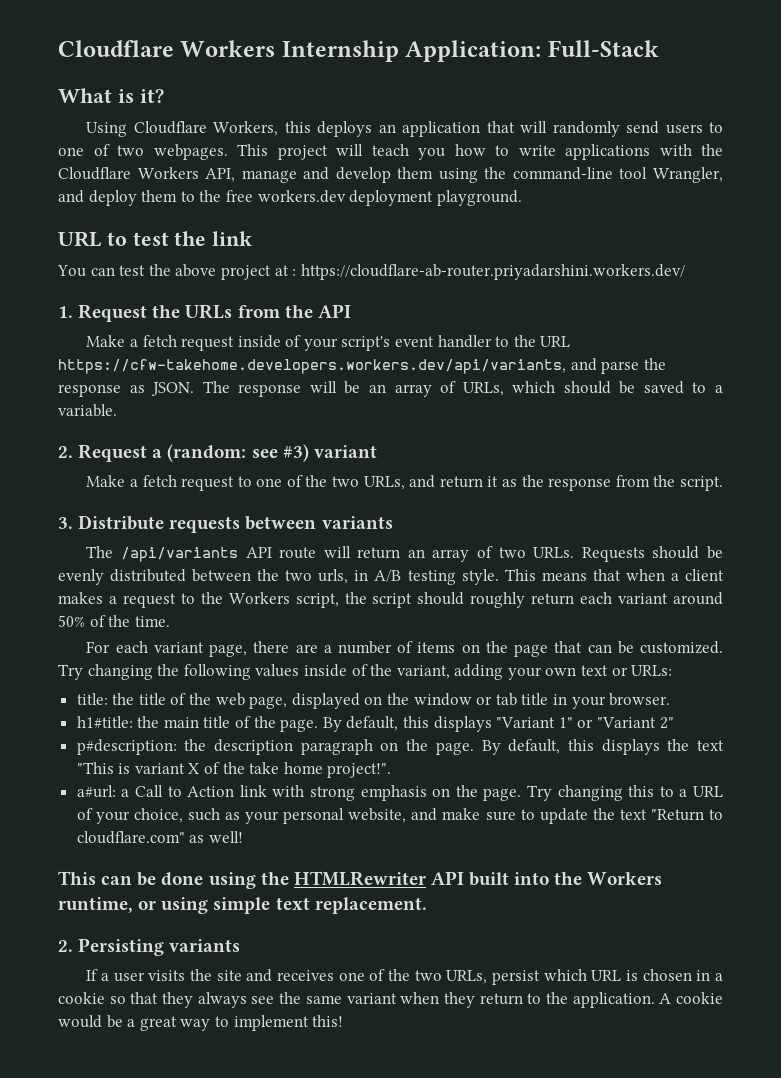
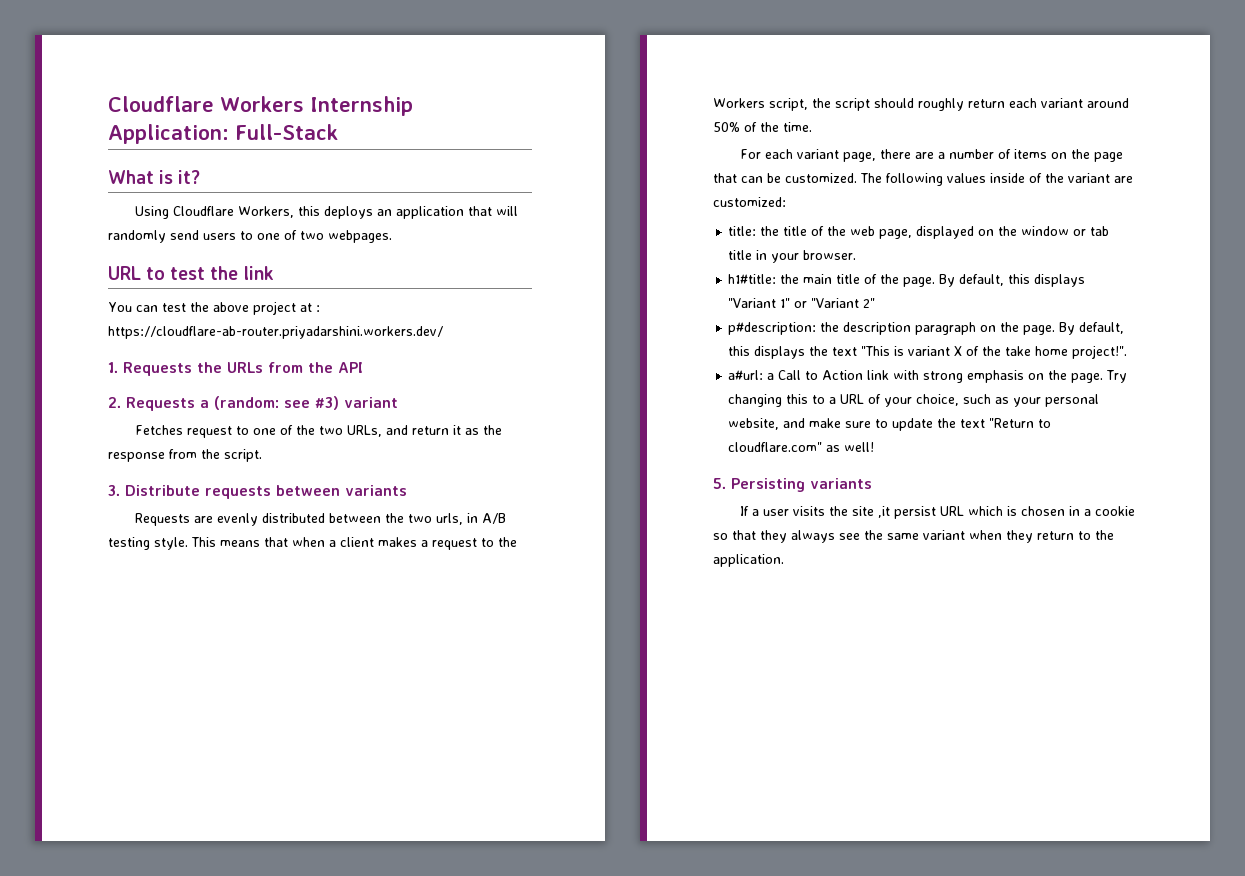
- This project will teach you how to write applications with the Cloudflare Workers API, manage and develop them using the command-line tool Wrangler, and deploy them to the free workers.dev deployment playground.
- 1. Request the URLs from the API
+ 1. Requests the URLs from the API
- Make a fetch request inside of your script's event handler to the URL https://cfw-takehome.developers.workers.dev/api/variants, and parse the response as JSON. The response will be an array of URLs, which should be saved to a variable.
- 2. Request a (random: see #3) variant
+ 2. Requests a (random: see #3) variant
- Make a fetch request to one of the two URLs, and return it as the response from the script.
+ Fetches request to one of the two URLs, and return it as the response from the script.
- The /api/variants API route will return an array of two URLs. Requests should be evenly distributed between the two urls, in A/B testing style.
+ Requests are evenly distributed between the two urls, in A/B testing style.
- Try changing the following values inside of the variant, adding your own text or URLs:
+ The following values inside of the variant are customized:
- This can be done using the HTMLRewriter API built into the Workers runtime, or using simple text replacement.
- 2. Persisting variants
+ 5. Persisting variants
- If a user visits the site and receives one of the two URLs, persist which URL is chosen in a cookie so that they always see the same variant when they return to the application. A cookie would be a great way to implement this!
+ If a user visits the site ,it persist URL which is chosen in a cookie so that they always see the same variant when they return to the application.

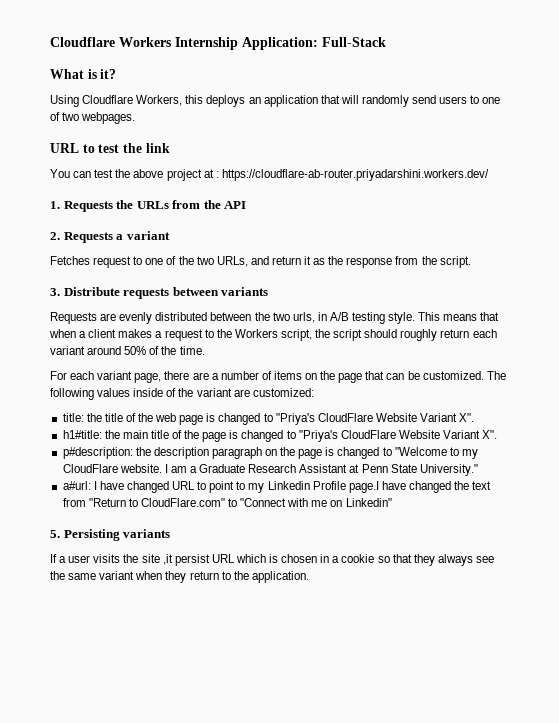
- 2. Requests a (random: see #3) variant
+ 2. Requests a variant
- title: the title of the web page, displayed on the window or tab title in your browser.
+ title: the title of the web page is changed to "Priya's CloudFlare Website Variant X".
- h1#title: the main title of the page. By default, this displays "Variant 1" or "Variant 2"
+ h1#title: the main title of the page is changed to "Priya's CloudFlare Website Variant X".
- p#description: the description paragraph on the page. By default, this displays the text "This is variant X of the take home project!".
- a#url: a Call to Action link with strong emphasis on the page. Try changing this to a URL of your choice, such as your personal website, and make sure to update the text "Return to cloudflare.com" as well!
+ p#description: the description paragraph on the page is changed to "Welcome to my CloudFlare website. I am a Graduate Research Assistant at Penn State University."
+ a#url: I have changed URL to point to my Linkedin Profile page.I have changed the text from "Return to CloudFlare.com" to "Connect with me on Linkedin"

